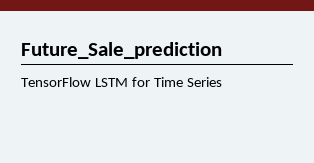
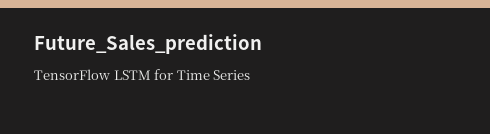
- Future_Sale_prediction
+ Future_Sales_prediction

